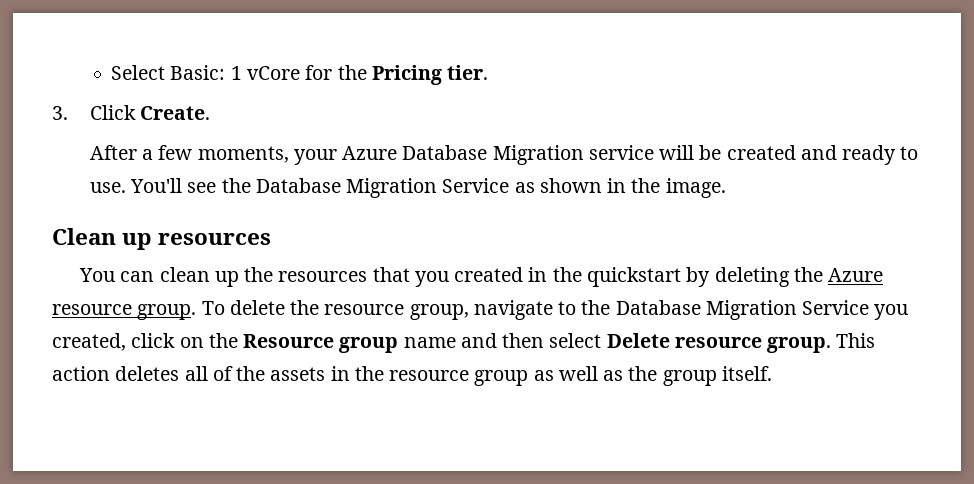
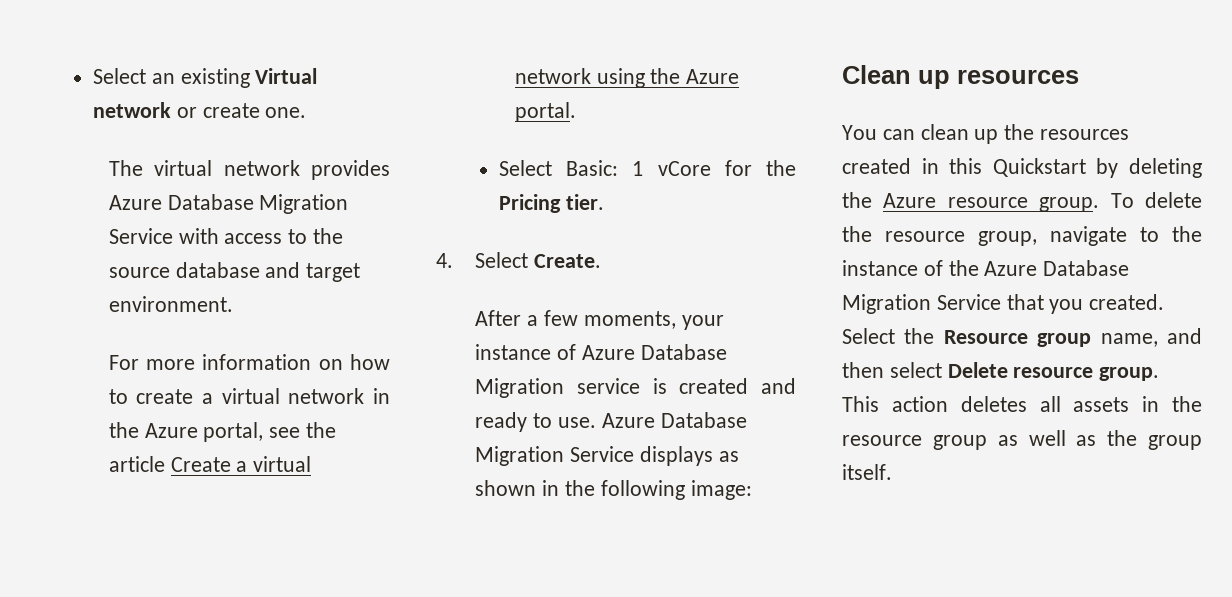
+ Select an existing Virtual network or create one.
+ The virtual network provides Azure Database Migration Service with access to the source database and target environment.
+ For more information on how to create a virtual network in the Azure portal, see the article Create a virtual network using the Azure portal.
- 3. Click Create.
+ 4. Select Create.
- After a few moments, your Azure Database Migration service will be created and ready to use.
+ After a few moments, your instance of Azure Database Migration service is created and ready to use.
- You'll see the Database Migration Service as shown in the image.
+ Azure Database Migration Service displays as shown in the following image:
- You can clean up the resources that you created in the quickstart by deleting the Azure resource group.
+ You can clean up the resources created in this Quickstart by deleting the Azure resource group.
- To delete the resource group, navigate to the Database Migration Service you created, click on the Resource group name and then select Delete resource group.
+ To delete the resource group, navigate to the instance of the Azure Database Migration Service that you created. Select the Resource group name, and then select Delete resource group.
- This action deletes all of the assets in the resource group as well as the group itself.
+ This action deletes all assets in the resource group as well as the group itself.

